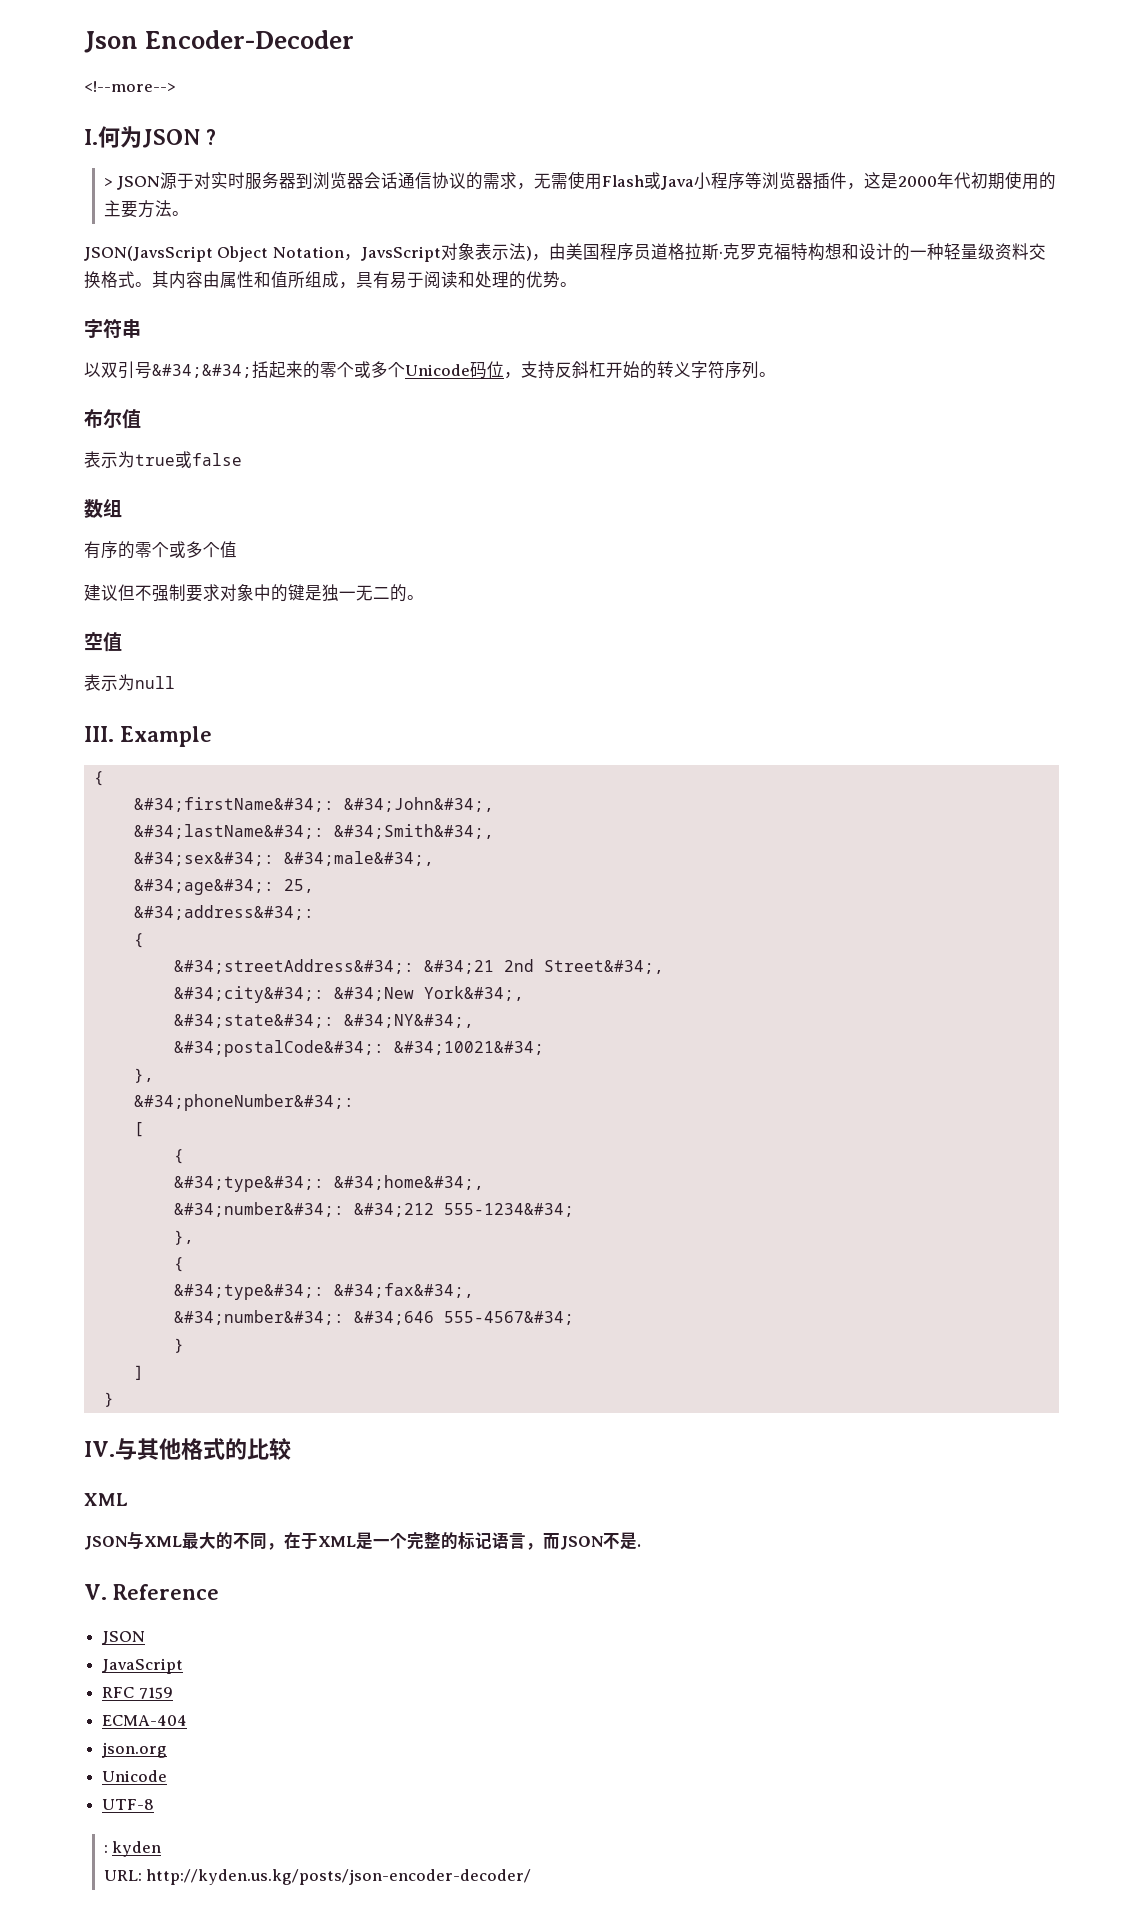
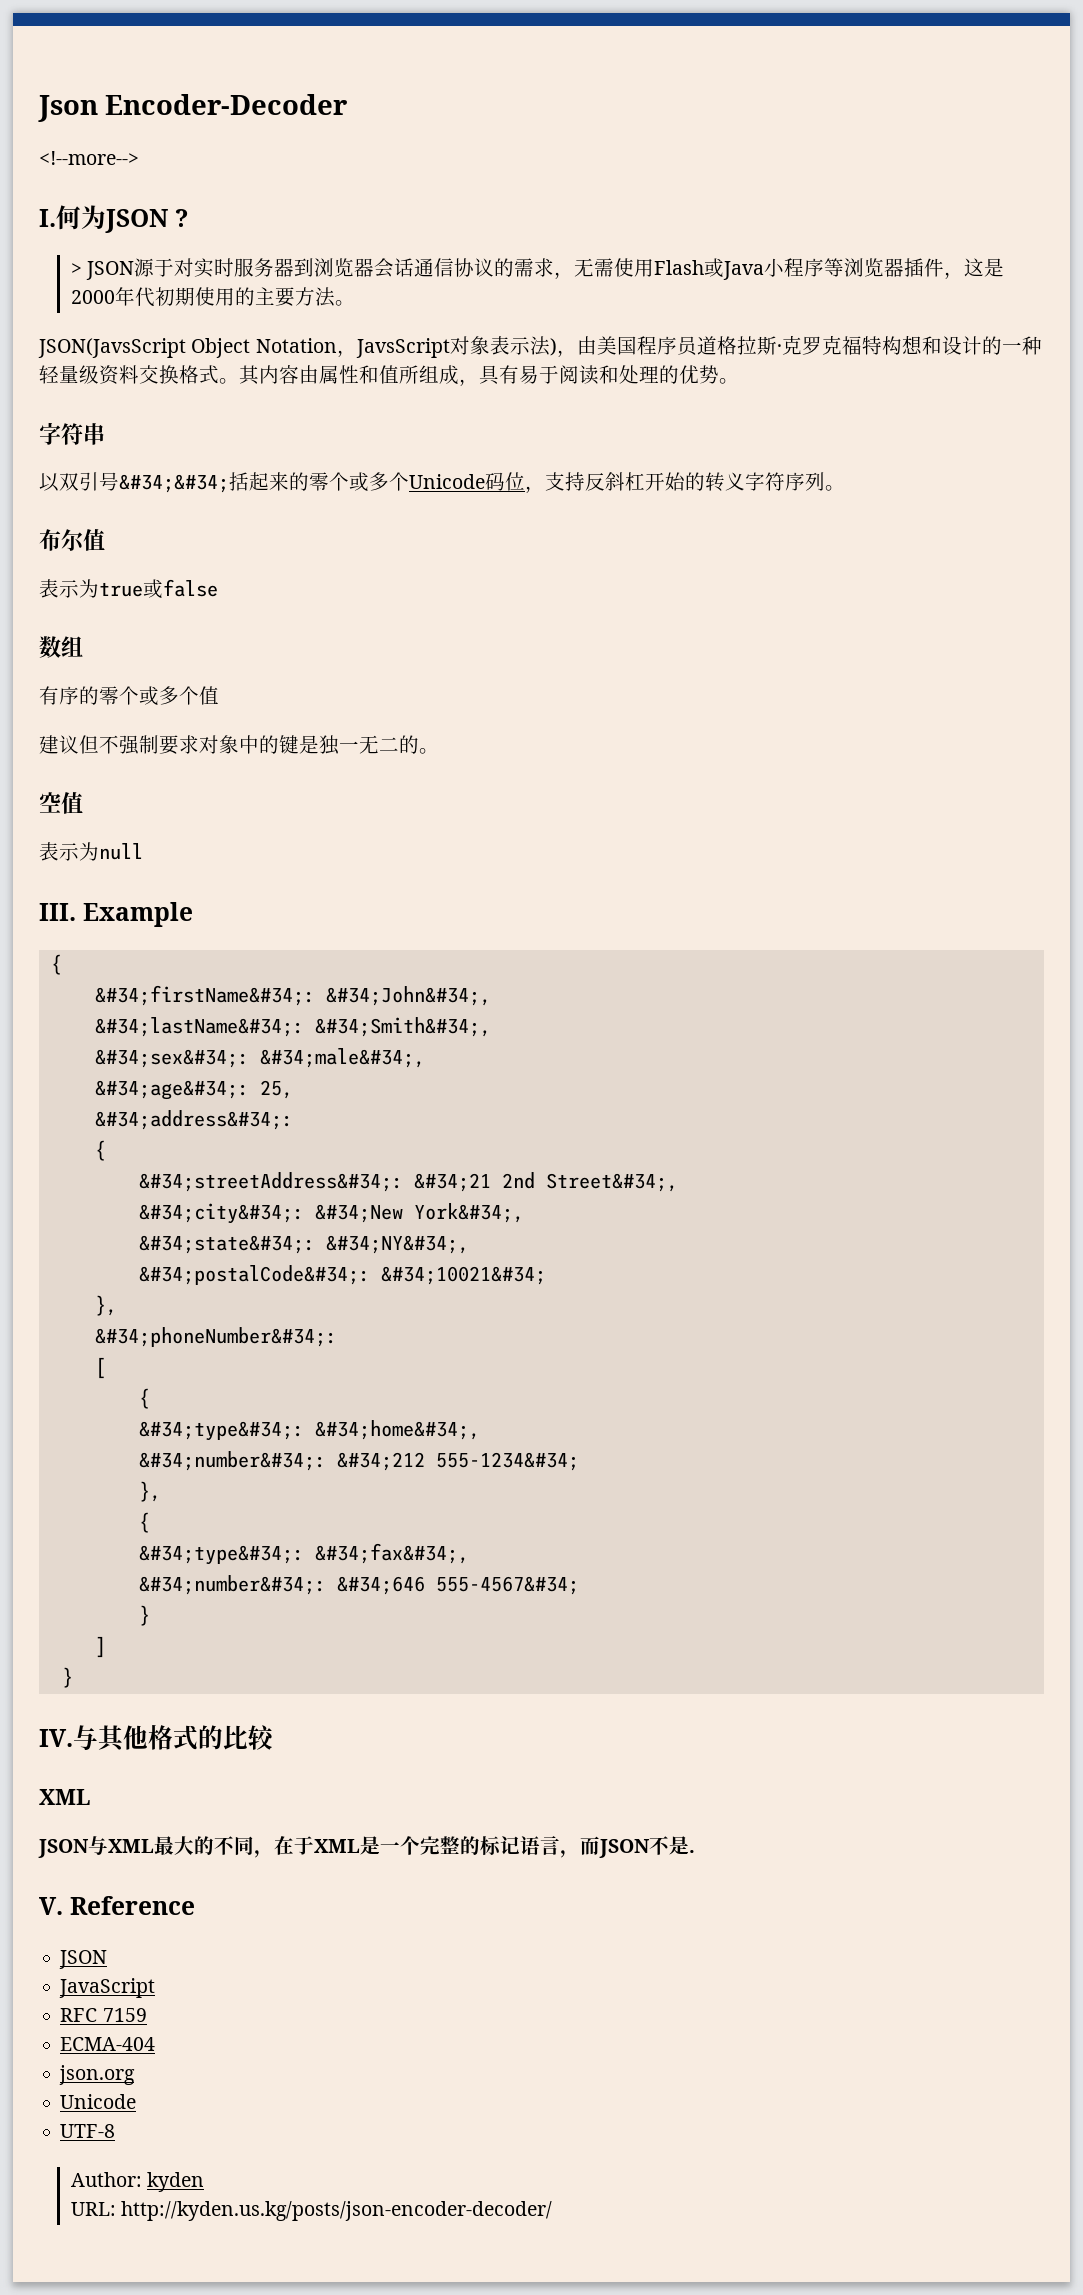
- : kyden
+ Author: kyden

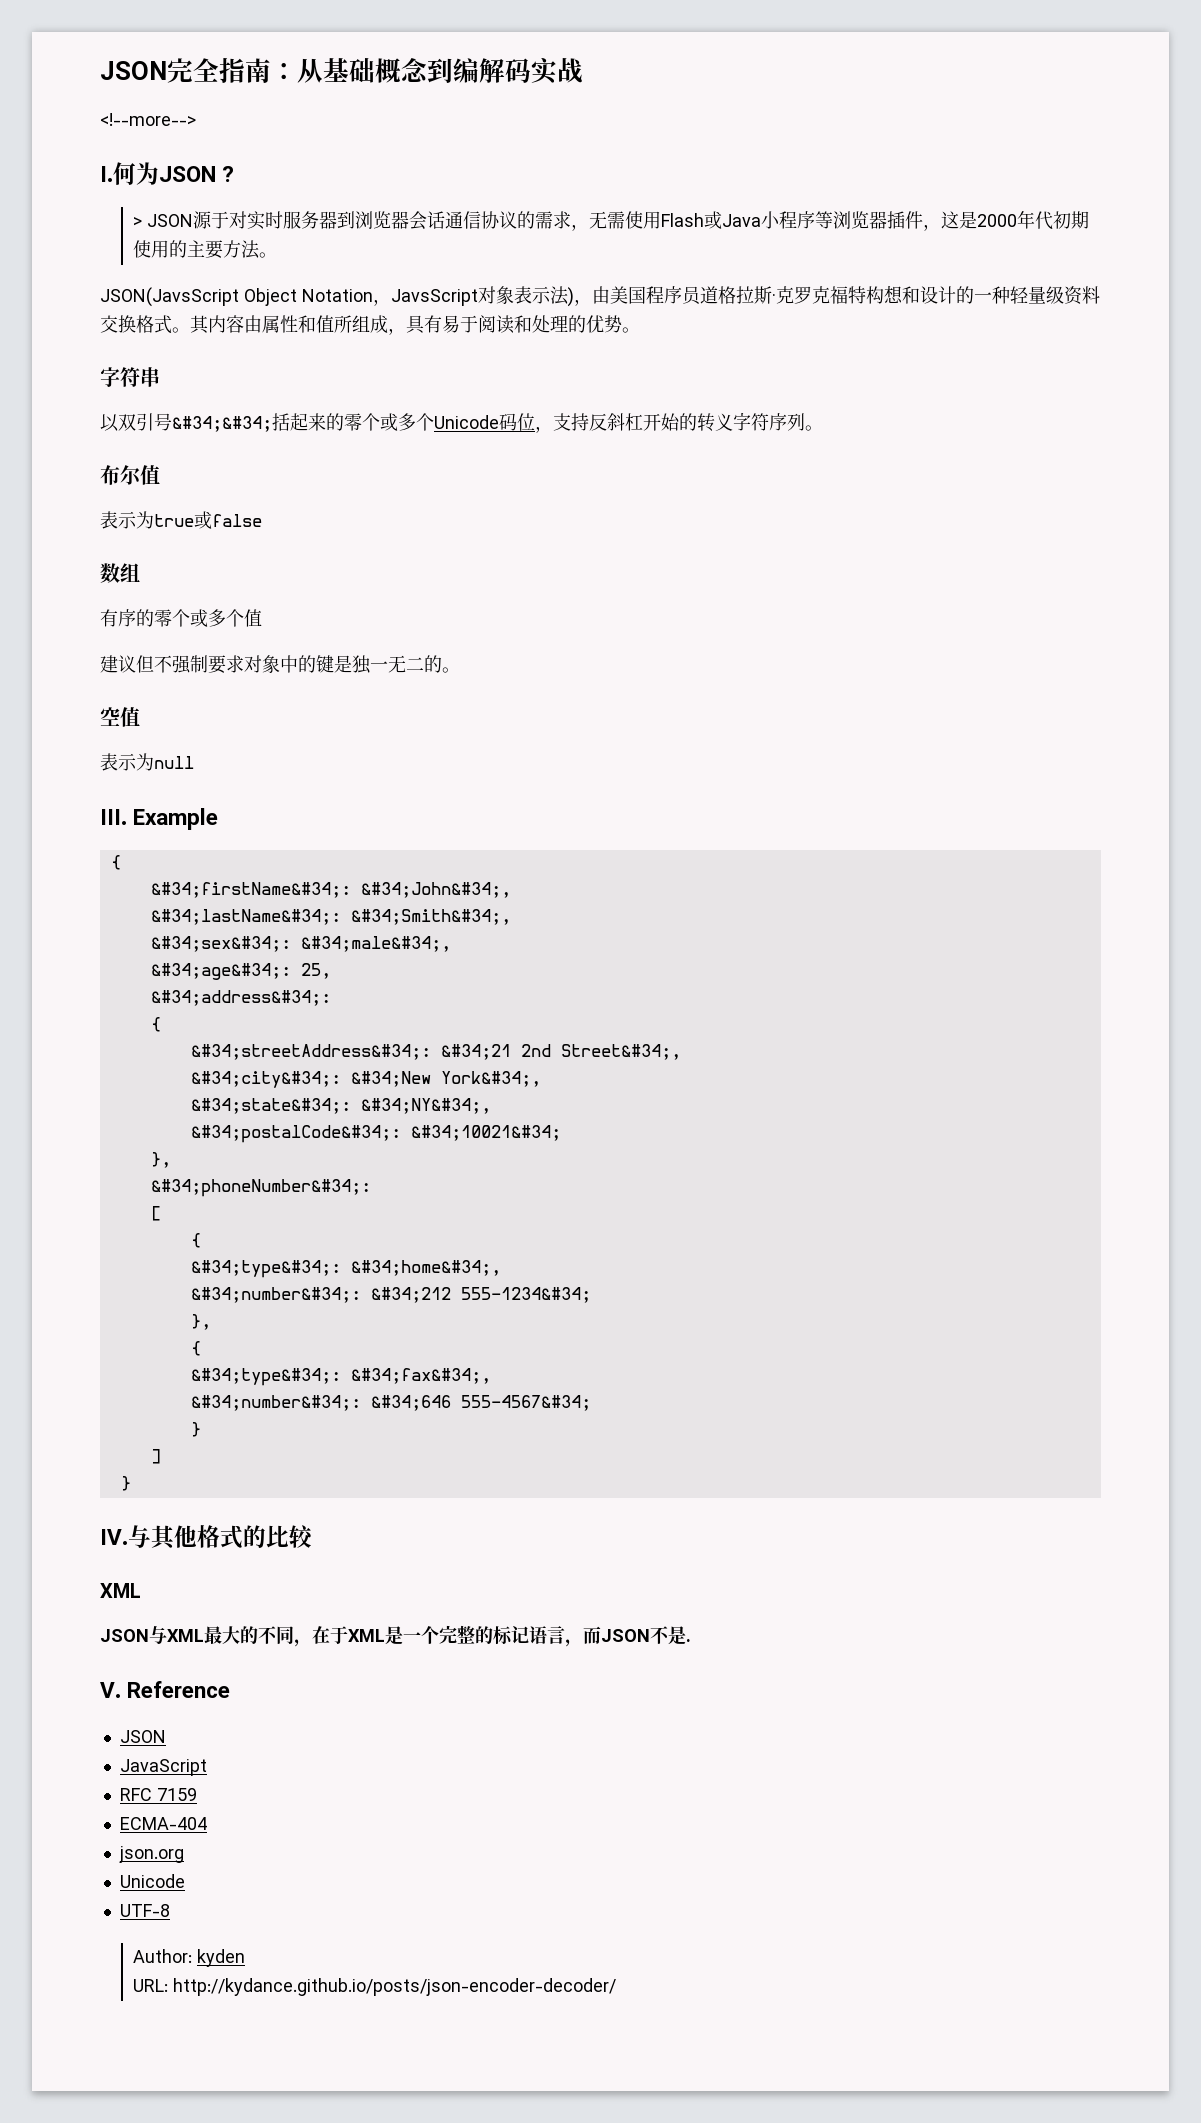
- Json Encoder-Decoder
+ JSON完全指南：从基础概念到编解码实战
- URL: http://kyden.us.kg/posts/json-encoder-decoder/
+ URL: http://kydance.github.io/posts/json-encoder-decoder/

